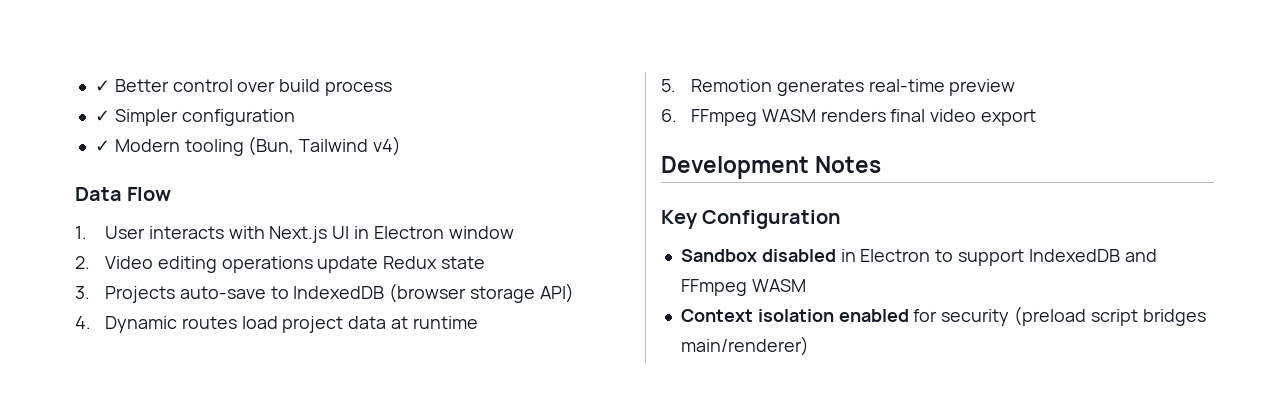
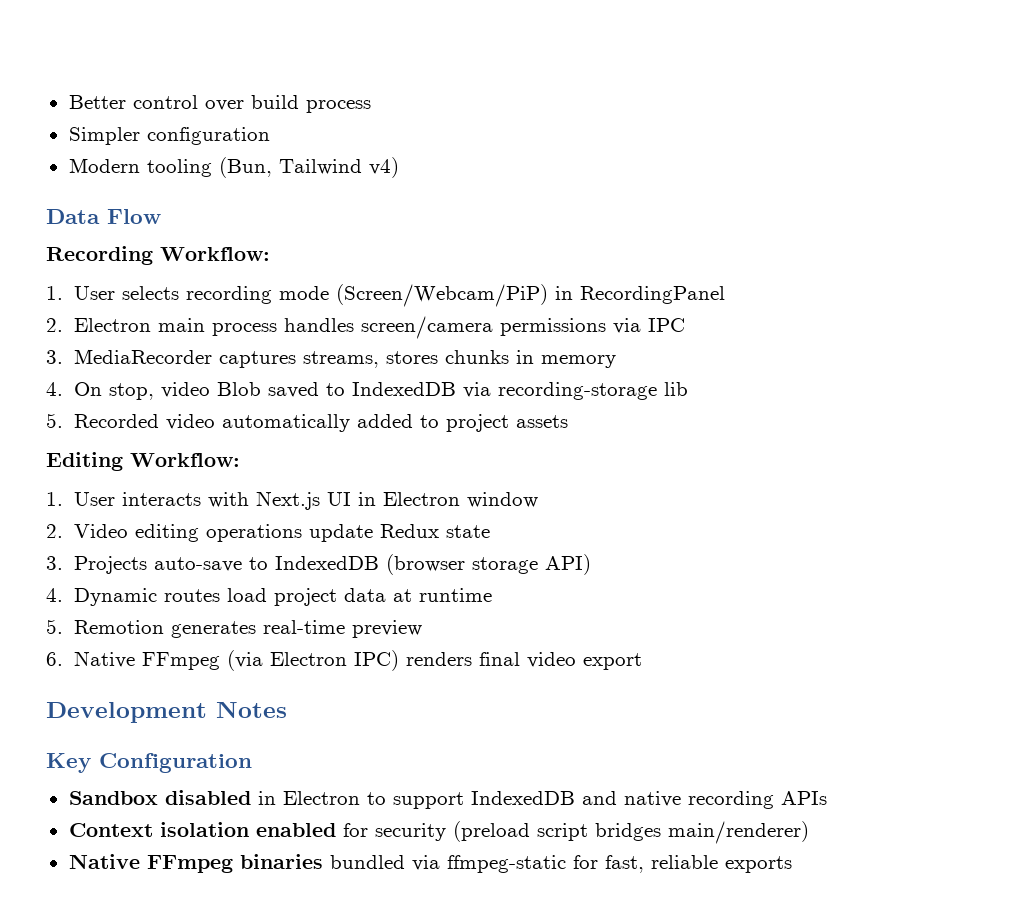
- ✓ Better control over build process
+ Better control over build process
- ✓ Simpler configuration
+ Simpler configuration
- ✓ Modern tooling (Bun, Tailwind v4)
+ Modern tooling (Bun, Tailwind v4)
+ Recording Workflow:
+ 1. User selects recording mode (Screen/Webcam/PiP) in RecordingPanel
+ 2. Electron main process handles screen/camera permissions via IPC
+ 3. MediaRecorder captures streams, stores chunks in memory
+ 4. On stop, video Blob saved to IndexedDB via recording-storage lib
+ 5. Recorded video automatically added to project assets
+ Editing Workflow:
- 6. FFmpeg WASM renders final video export
+ 6. Native FFmpeg (via Electron IPC) renders final video export
- Sandbox disabled in Electron to support IndexedDB and FFmpeg WASM
+ Sandbox disabled in Electron to support IndexedDB and native recording APIs
+ Native FFmpeg binaries bundled via ffmpeg-static for fast, reliable exports

